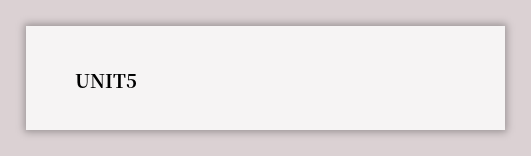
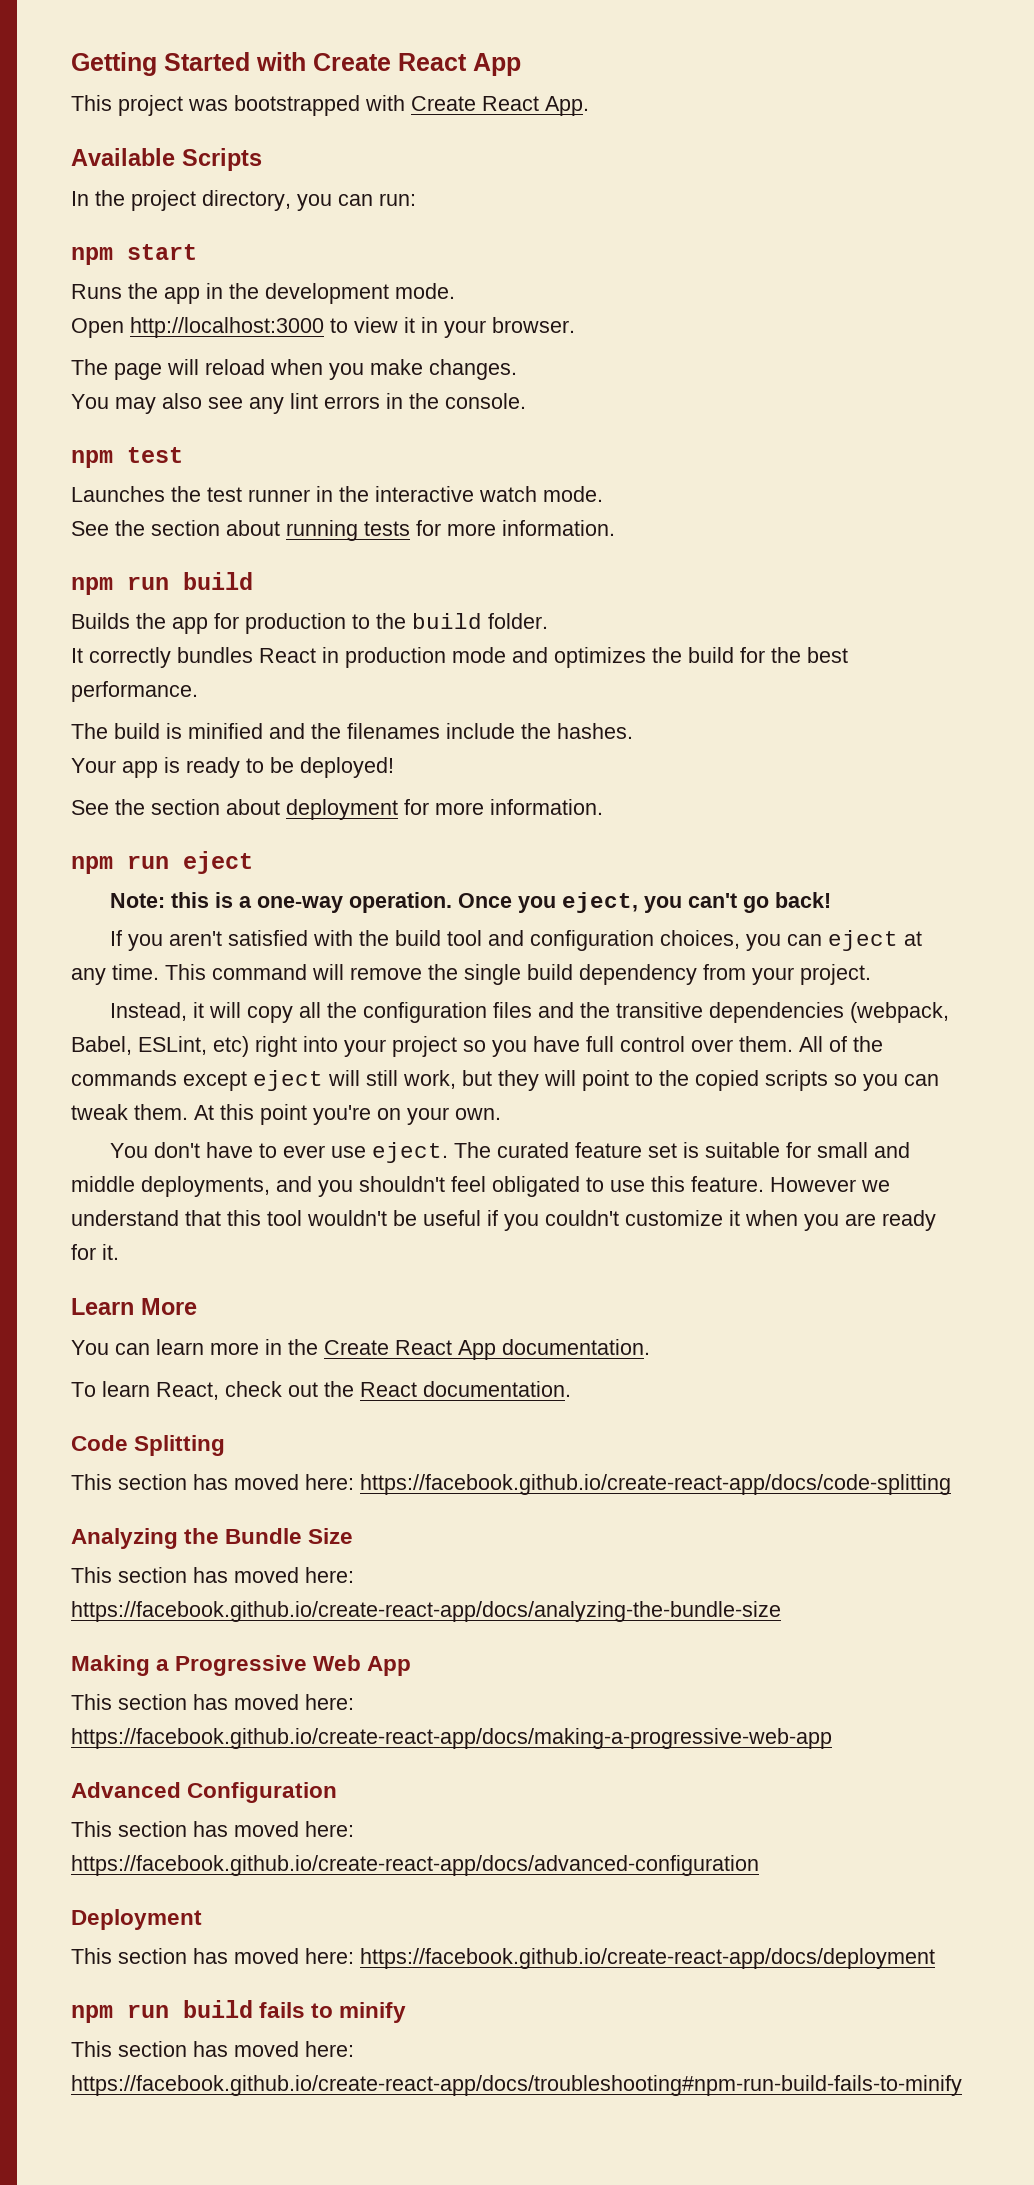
- UNIT5
+ Getting Started with Create React App
+ This project was bootstrapped with Create React App.
+ Available Scripts
+ In the project directory, you can run:
+ npm start
+ Runs the app in the development mode.
+ Open http://localhost:3000 to view it in your browser.
+ The page will reload when you make changes.
+ You may also see any lint errors in the console.
+ npm test
+ Launches the test runner in the interactive watch mode.
+ See the section about running tests for more information.
+ npm run build
+ Builds the app for production to the build folder.
+ It correctly bundles React in production mode and optimizes the build for the best performance.
+ The build is minified and the filenames include the hashes.
+ Your app is ready to be deployed!
+ See the section about deployment for more information.
+ npm run eject
+ Note: this is a one-way operation. Once you eject, you can't go back!
+ If you aren't satisfied with the build tool and configuration choices, you can eject at any time. This command will remove the single build dependency from your project.
+ Instead, it will copy all the configuration files and the transitive dependencies (webpack, Babel, ESLint, etc) right into your project so you have full control over them. All of the commands except eject will still work, but they will point to the copied scripts so you can tweak them. At this point you're on your own.
+ You don't have to ever use eject. The curated feature set is suitable for small and middle deployments, and you shouldn't feel obligated to use this feature. However we understand that this tool wouldn't be useful if you couldn't customize it when you are ready for it.
+ Learn More
+ You can learn more in the Create React App documentation.
+ To learn React, check out the React documentation.
+ Code Splitting
+ This section has moved here: https://facebook.github.io/create-react-app/docs/code-splitting
+ Analyzing the Bundle Size
+ This section has moved here: https://facebook.github.io/create-react-app/docs/analyzing-the-bundle-size
+ Making a Progressive Web App
+ This section has moved here: https://facebook.github.io/create-react-app/docs/making-a-progressive-web-app
+ Advanced Configuration
+ This section has moved here: https://facebook.github.io/create-react-app/docs/advanced-configuration
+ Deployment
+ This section has moved here: https://facebook.github.io/create-react-app/docs/deployment
+ npm run build fails to minify
+ This section has moved here: https://facebook.github.io/create-react-app/docs/troubleshooting#npm-run-build-fails-to-minify

